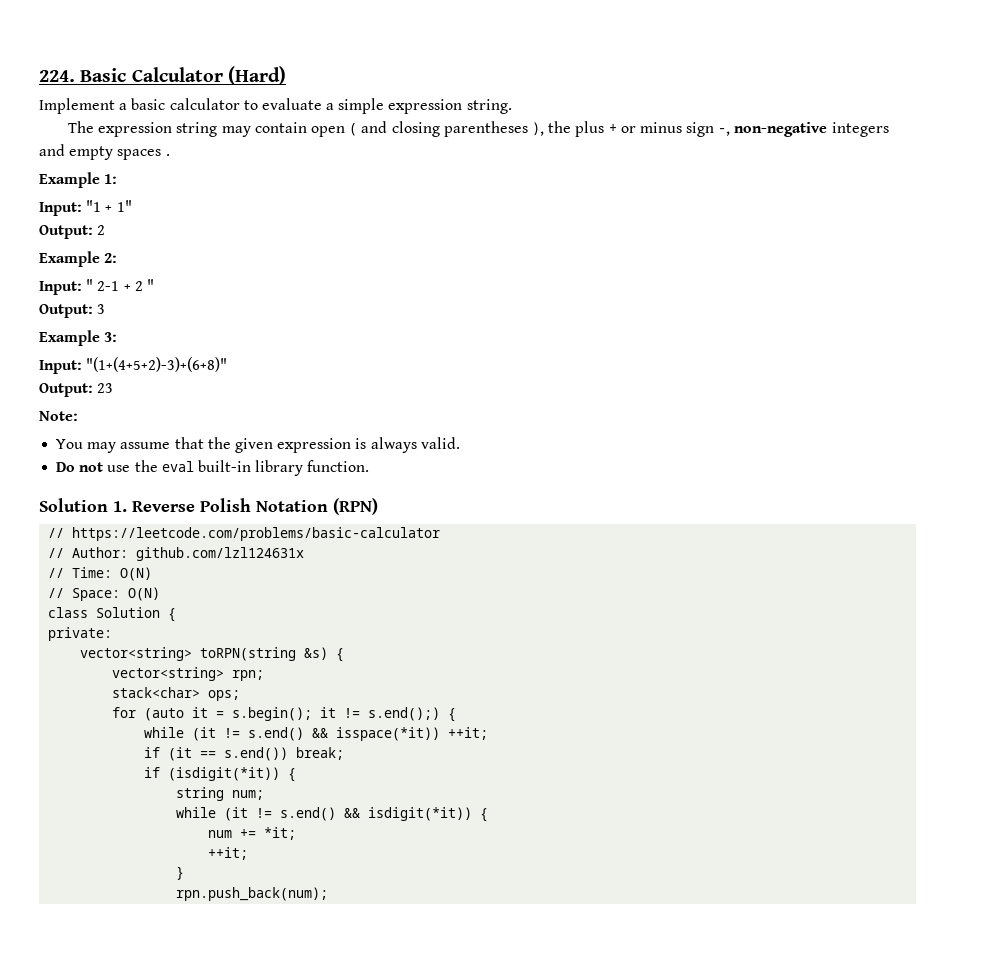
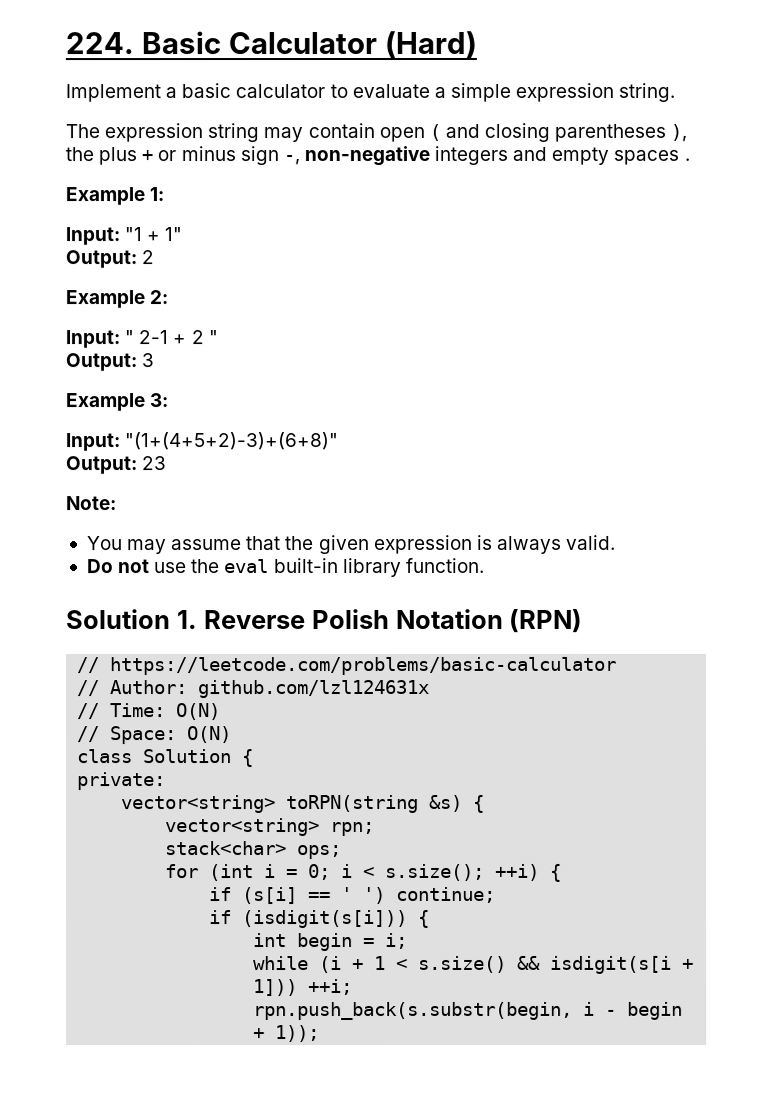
- for (auto it = s.begin(); it != s.end();) {
- while (it != s.end() && isspace(*it)) ++it;
- if (it == s.end()) break;
- if (isdigit(*it)) {
- string num;
- while (it != s.end() && isdigit(*it)) {
- num += *it;
- ++it;
- }
- rpn.push_back(num);
+ for (int i = 0; i < s.size(); ++i) {
+ if (s[i] == ' ') continue;
+ if (isdigit(s[i])) {
+ int begin = i;
+ while (i + 1 < s.size() && isdigit(s[i + 1])) ++i;
+ rpn.push_back(s.substr(begin, i - begin + 1));

